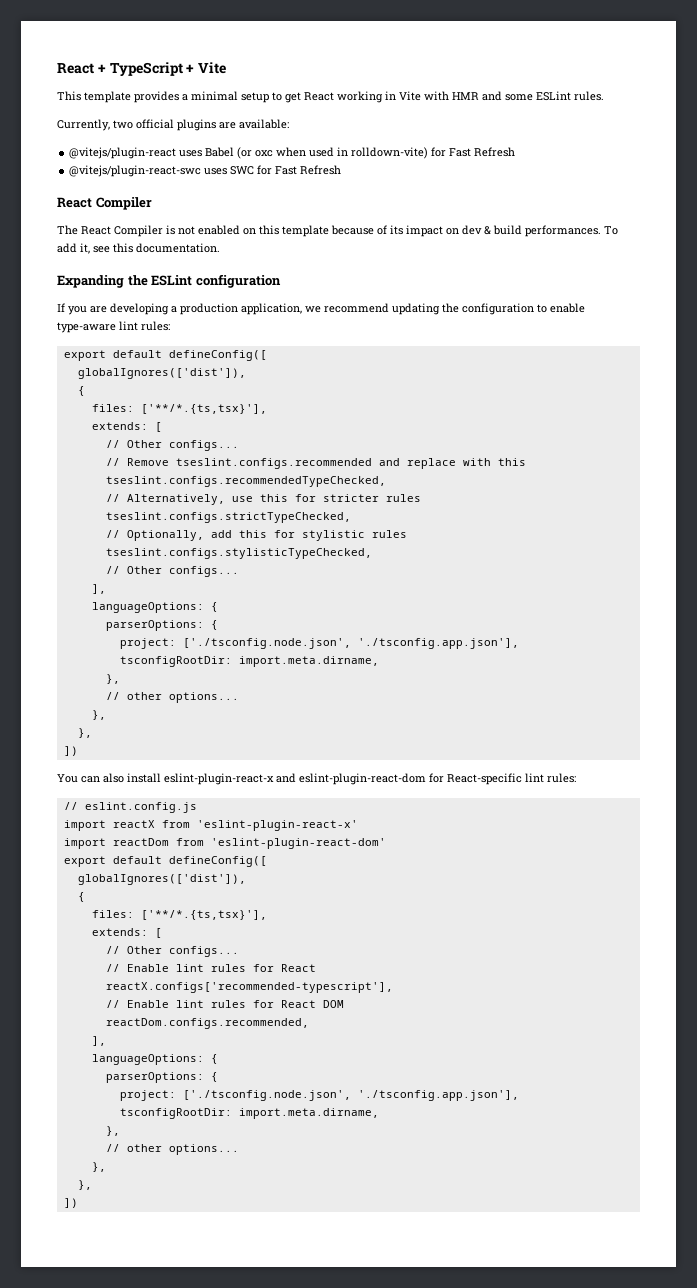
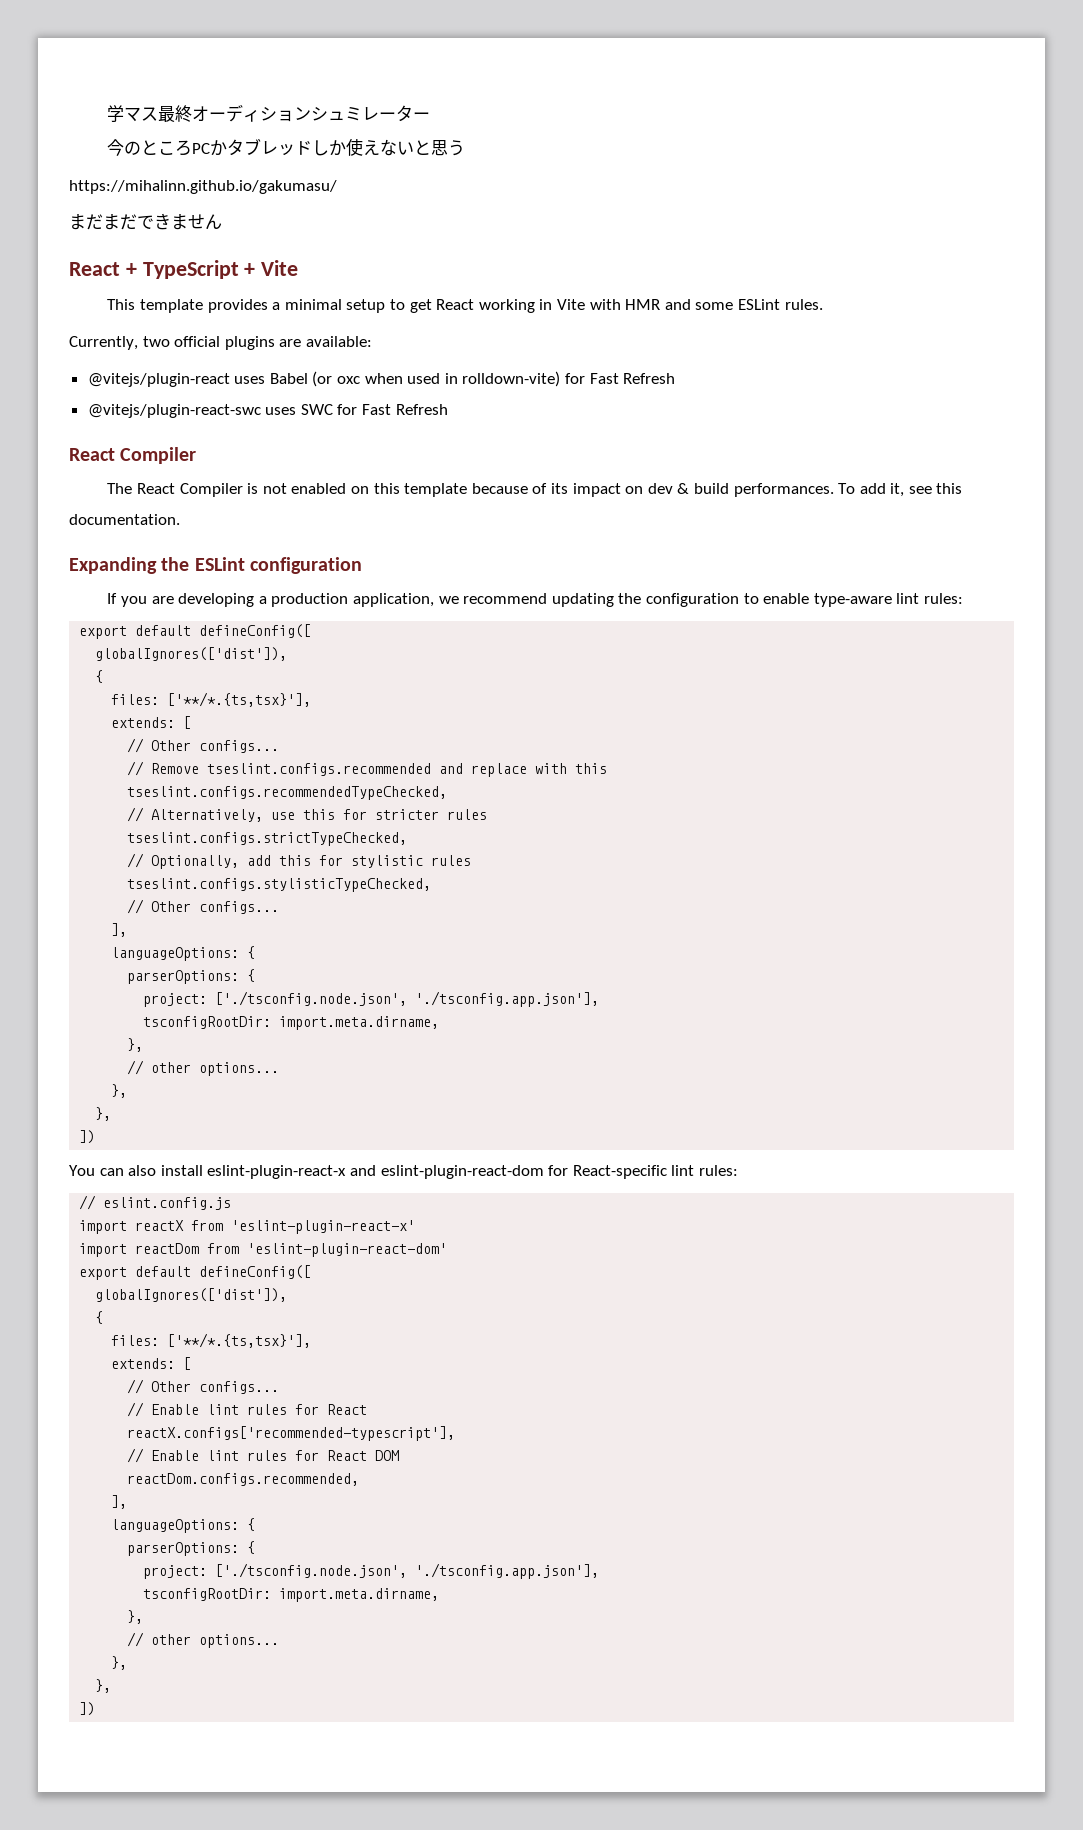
+ 学マス最終オーディションシュミレーター
+ 今のところPCかタブレッドしか使えないと思う
+ https://mihalinn.github.io/gakumasu/
+ まだまだできません

